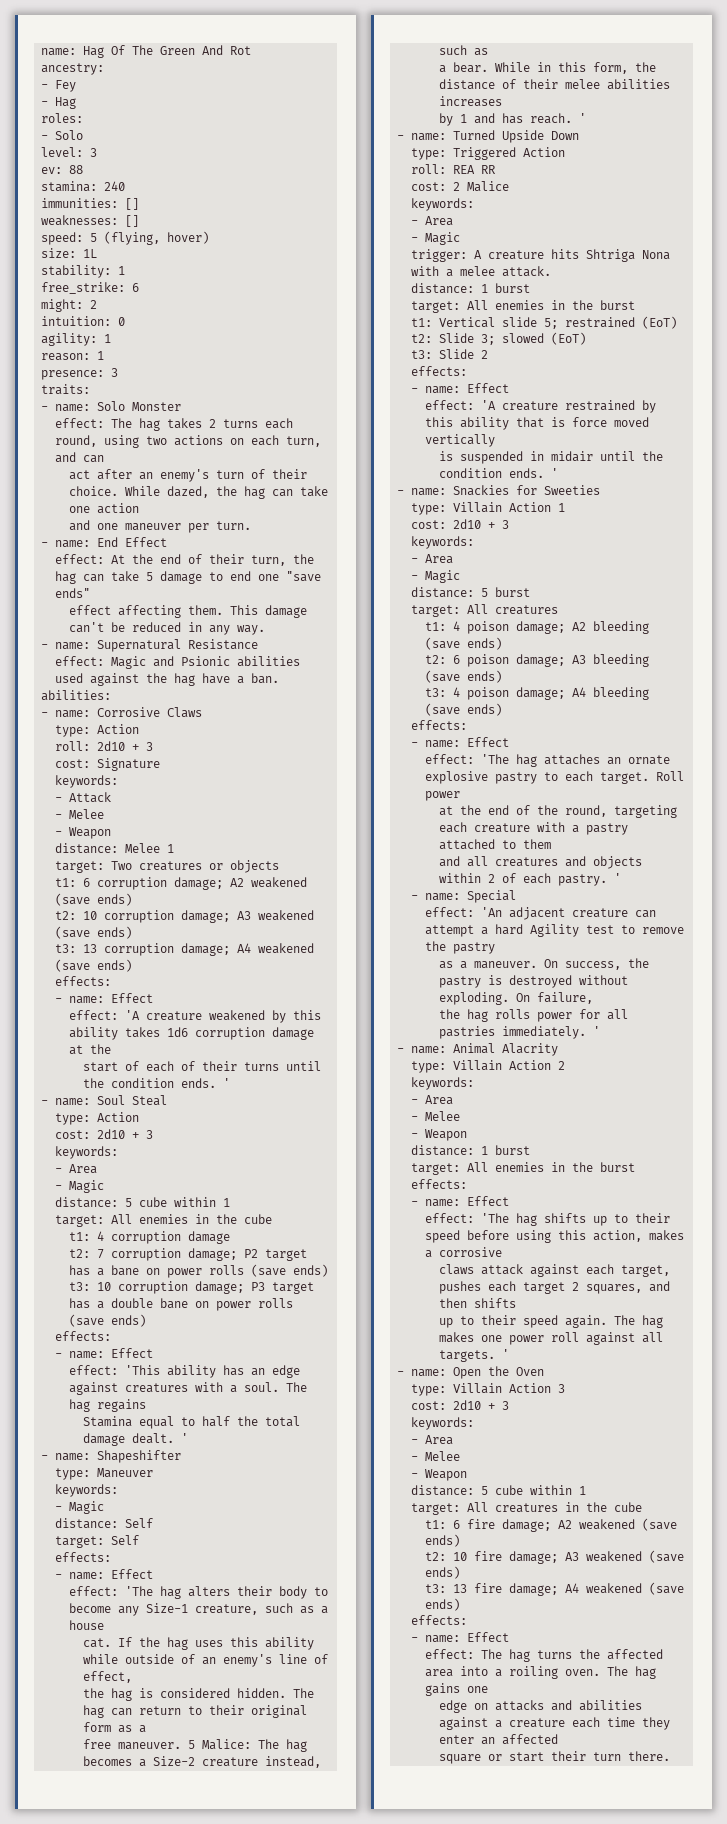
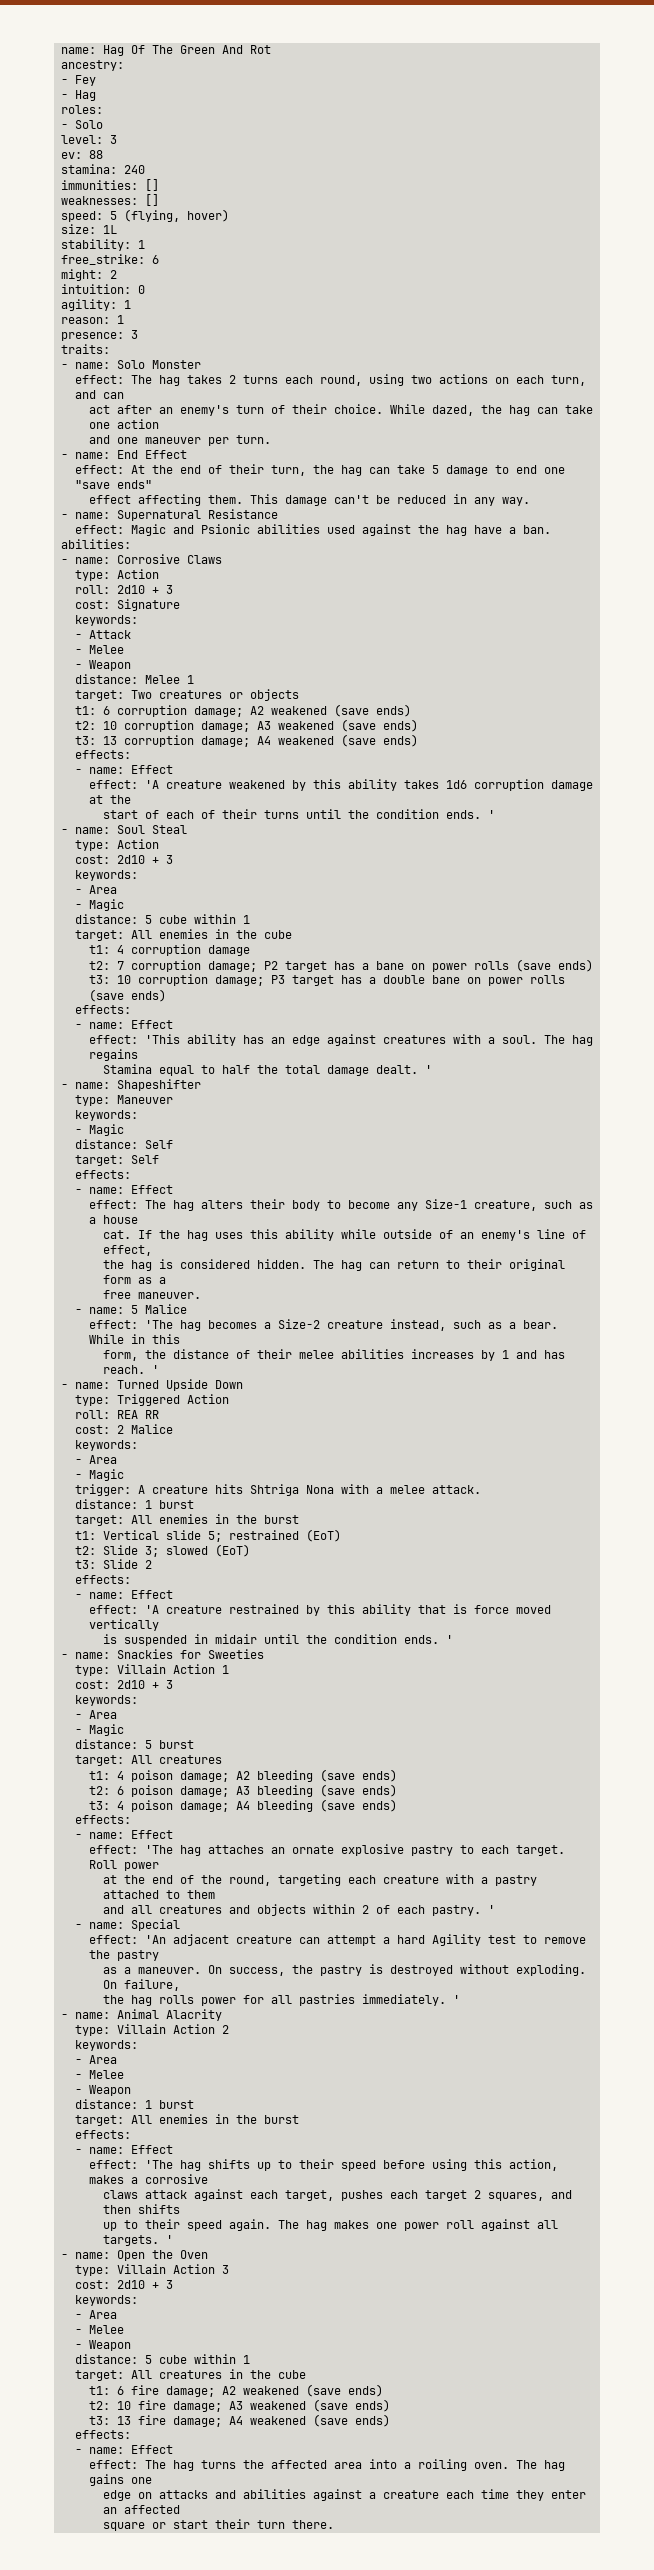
- effect: 'The hag alters their body to become any Size-1 creature, such as a house
+ effect: The hag alters their body to become any Size-1 creature, such as a house
- free maneuver. 5 Malice: The hag becomes a Size-2 creature instead, such as
- a bear.
+ free maneuver.
+ - name: 5 Malice
+ effect: 'The hag becomes a Size-2 creature instead, such as a bear.
- While in this form, the distance of their melee abilities increases
- by 1 and has reach.
+ While in this
+ form, the distance of their melee abilities increases by 1 and has reach.

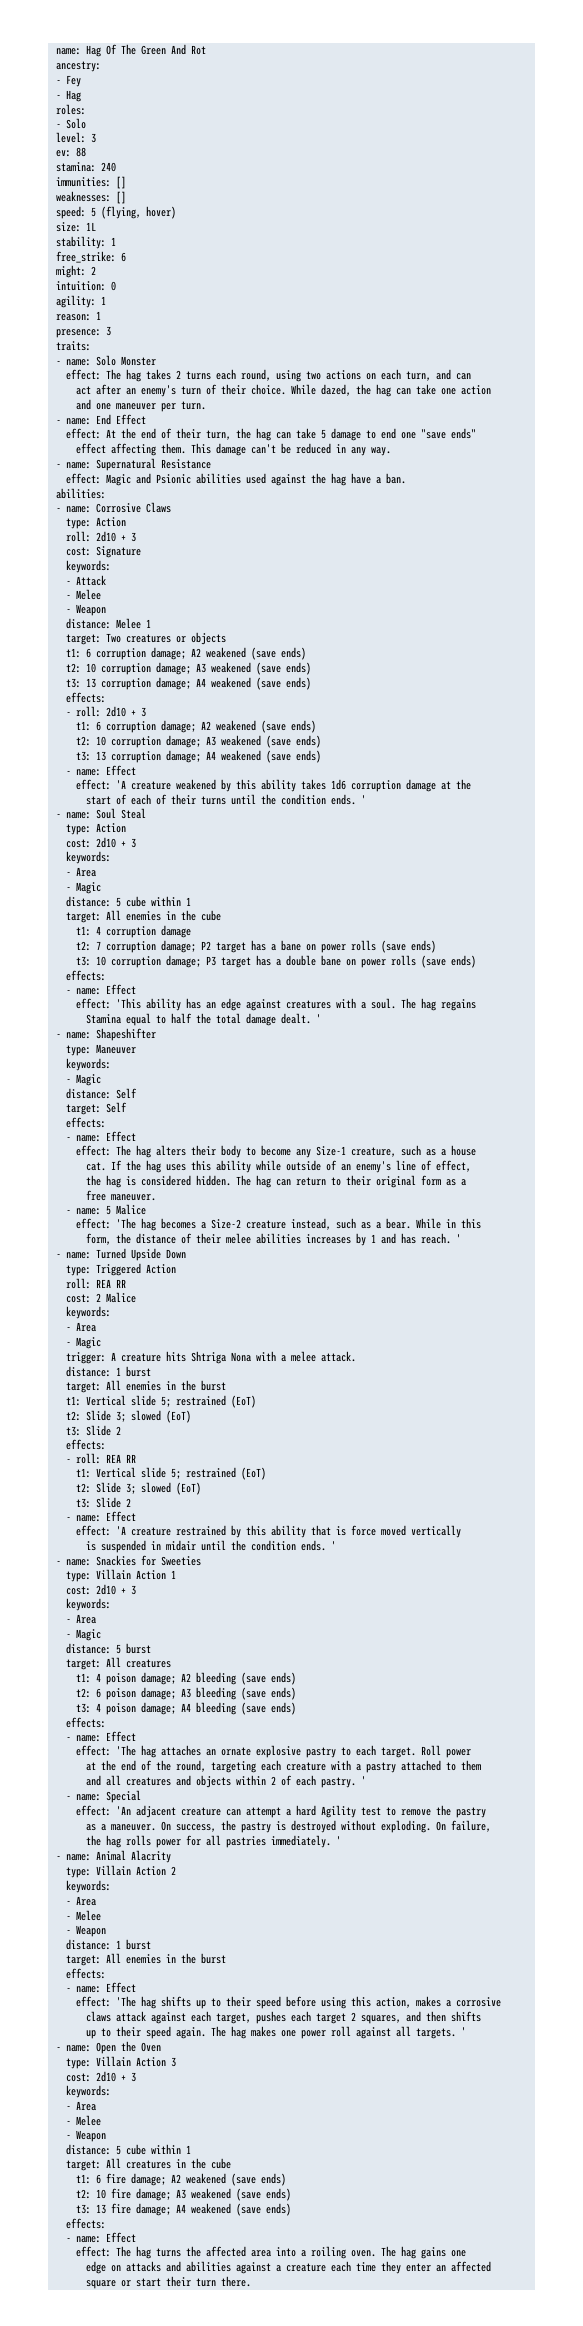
+ - roll: 2d10 + 3
+ t1: 6 corruption damage; A2 weakened (save ends)
+ t2: 10 corruption damage; A3 weakened (save ends)
+ t3: 13 corruption damage; A4 weakened (save ends)
+ - roll: REA RR
+ t1: Vertical slide 5; restrained (EoT)
+ t2: Slide 3; slowed (EoT)
+ t3: Slide 2

